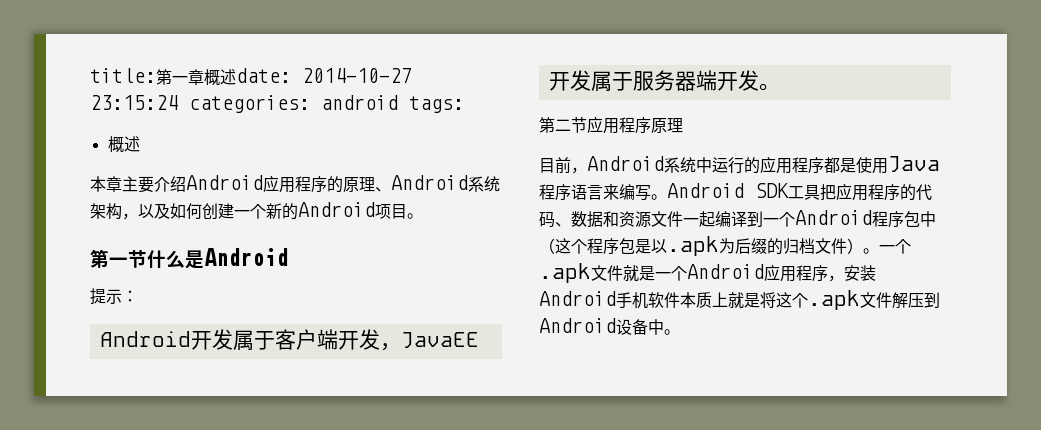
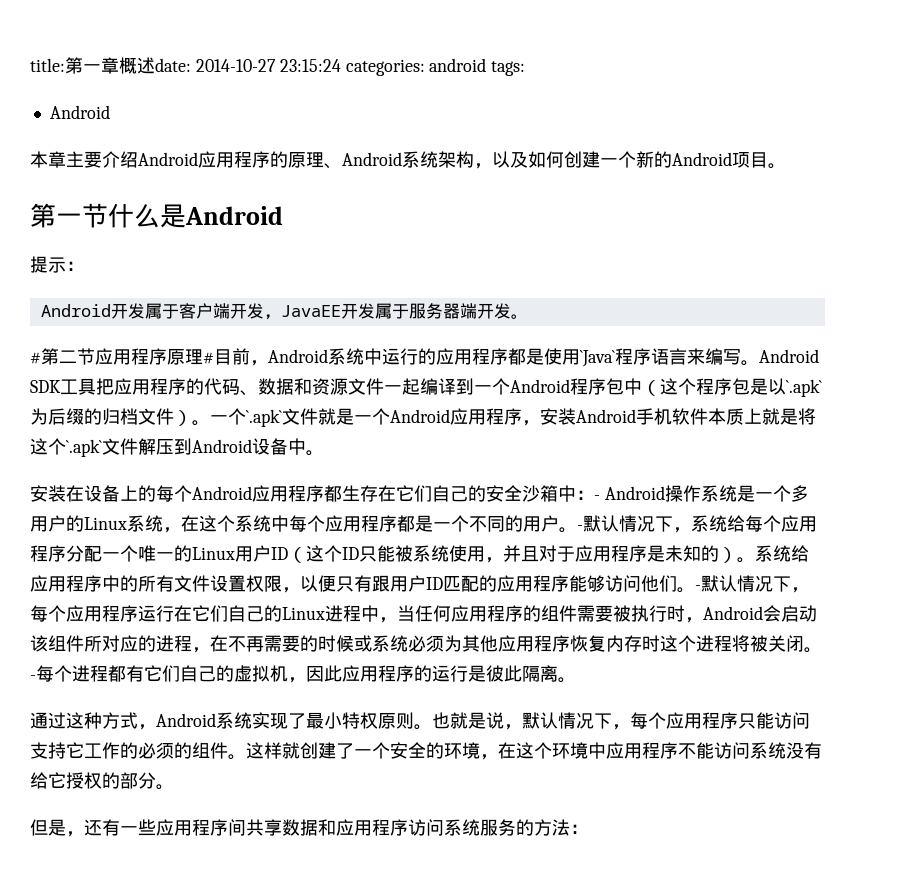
  title:第一章概述date: 2014-10-27 23:15:24 categories: android tags:
- 概述
+ Android
- 第二节应用程序原理
- 目前，Android系统中运行的应用程序都是使用Java程序语言来编写。
+ #第二节应用程序原理#目前，Android系统中运行的应用程序都是使用`Java`程序语言来编写。
- Android SDK工具把应用程序的代码、数据和资源文件一起编译到一个Android程序包中（这个程序包是以.apk为后缀的归档文件）。
+ Android SDK工具把应用程序的代码、数据和资源文件一起编译到一个Android程序包中（这个程序包是以`.apk`为后缀的归档文件）。
- 一个.apk文件就是一个Android应用程序，安装Android手机软件本质上就是将这个.apk文件解压到Android设备中。
+ 一个`.apk`文件就是一个Android应用程序，安装Android手机软件本质上就是将这个`.apk`文件解压到Android设备中。
+ 安装在设备上的每个Android应用程序都生存在它们自己的安全沙箱中：- Android操作系统是一个多用户的Linux系统，在这个系统中每个应用程序都是一个不同的用户。-默认情况下，系统给每个应用程序分配一个唯一的Linux用户ID（这个ID只能被系统使用，并且对于应用程序是未知的）。系统给应用程序中的所有文件设置权限，以便只有跟用户ID匹配的应用程序能够访问他们。-默认情况下，每个应用程序运行在它们自己的Linux进程中，当任何应用程序的组件需要被执行时，Android会启动该组件所对应的进程，在不再需要的时候或系统必须为其他应用程序恢复内存时这个进程将被关闭。-每个进程都有它们自己的虚拟机，因此应用程序的运行是彼此隔离。
+ 通过这种方式，Android系统实现了最小特权原则。也就是说，默认情况下，每个应用程序只能访问支持它工作的必须的组件。这样就创建了一个安全的环境，在这个环境中应用程序不能访问系统没有给它授权的部分。
+ 但是，还有一些应用程序间共享数据和应用程序访问系统服务的方法：

